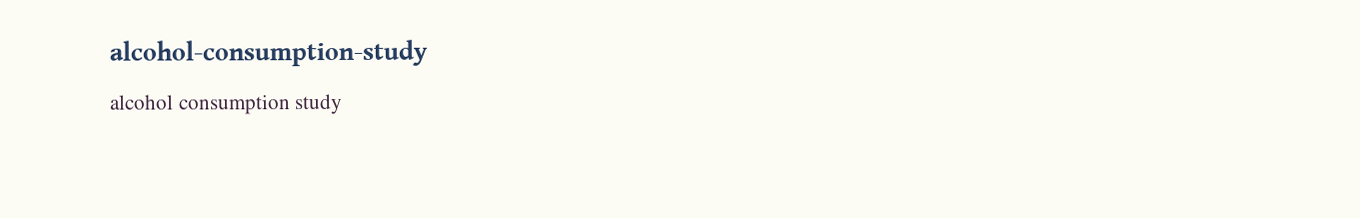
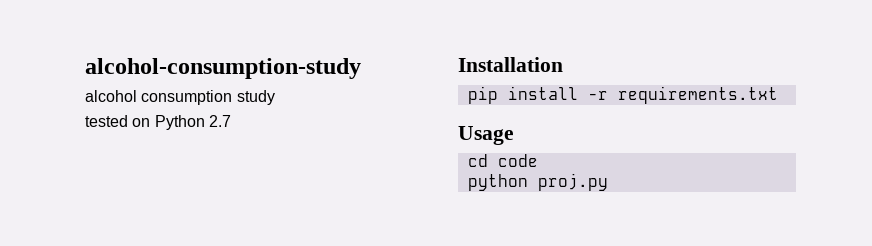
+ tested on Python 2.7
+ Installation
+ pip install -r requirements.txt
+ Usage
+ cd code
+ python proj.py

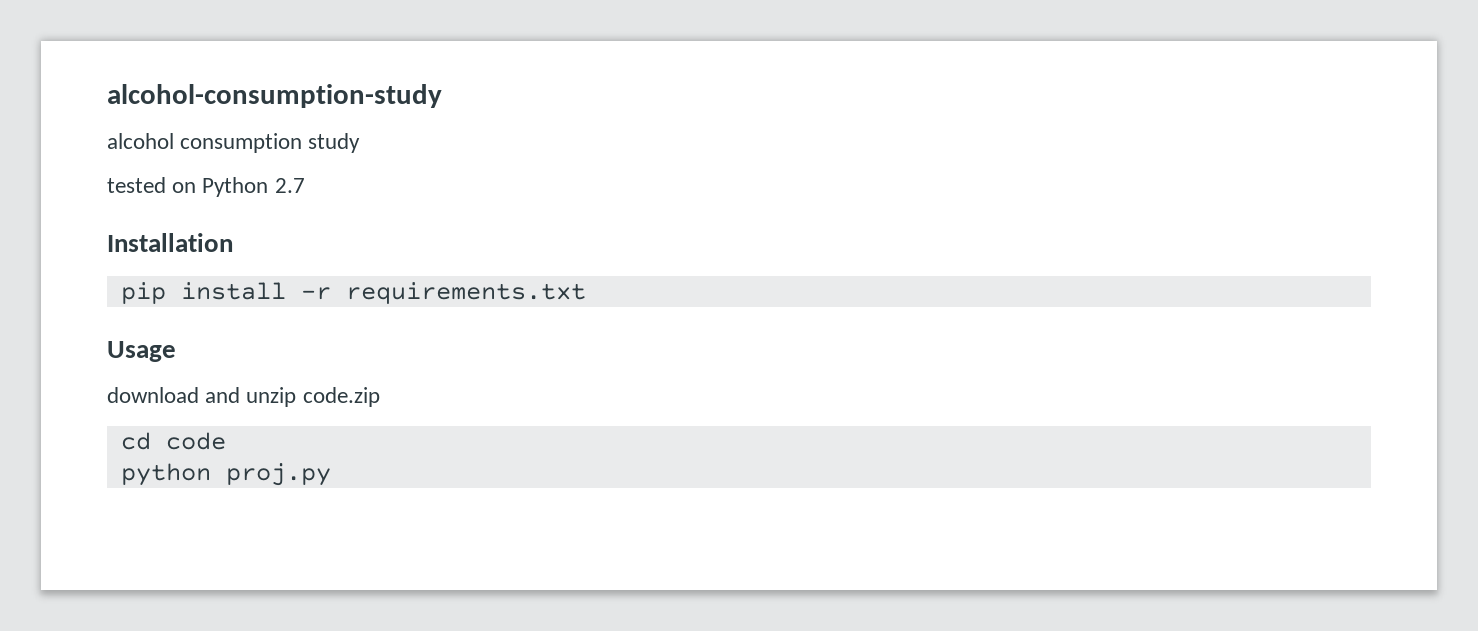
+ download and unzip code.zip

